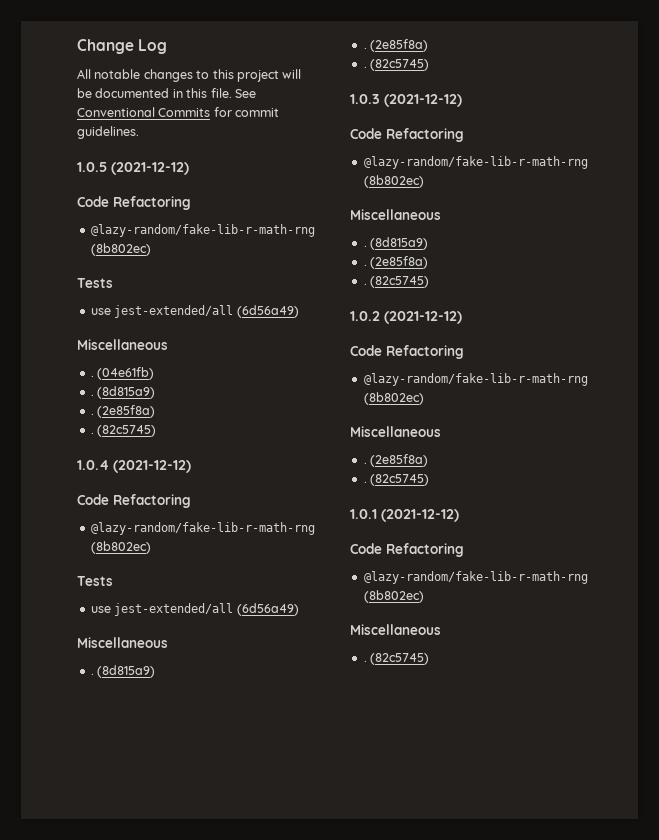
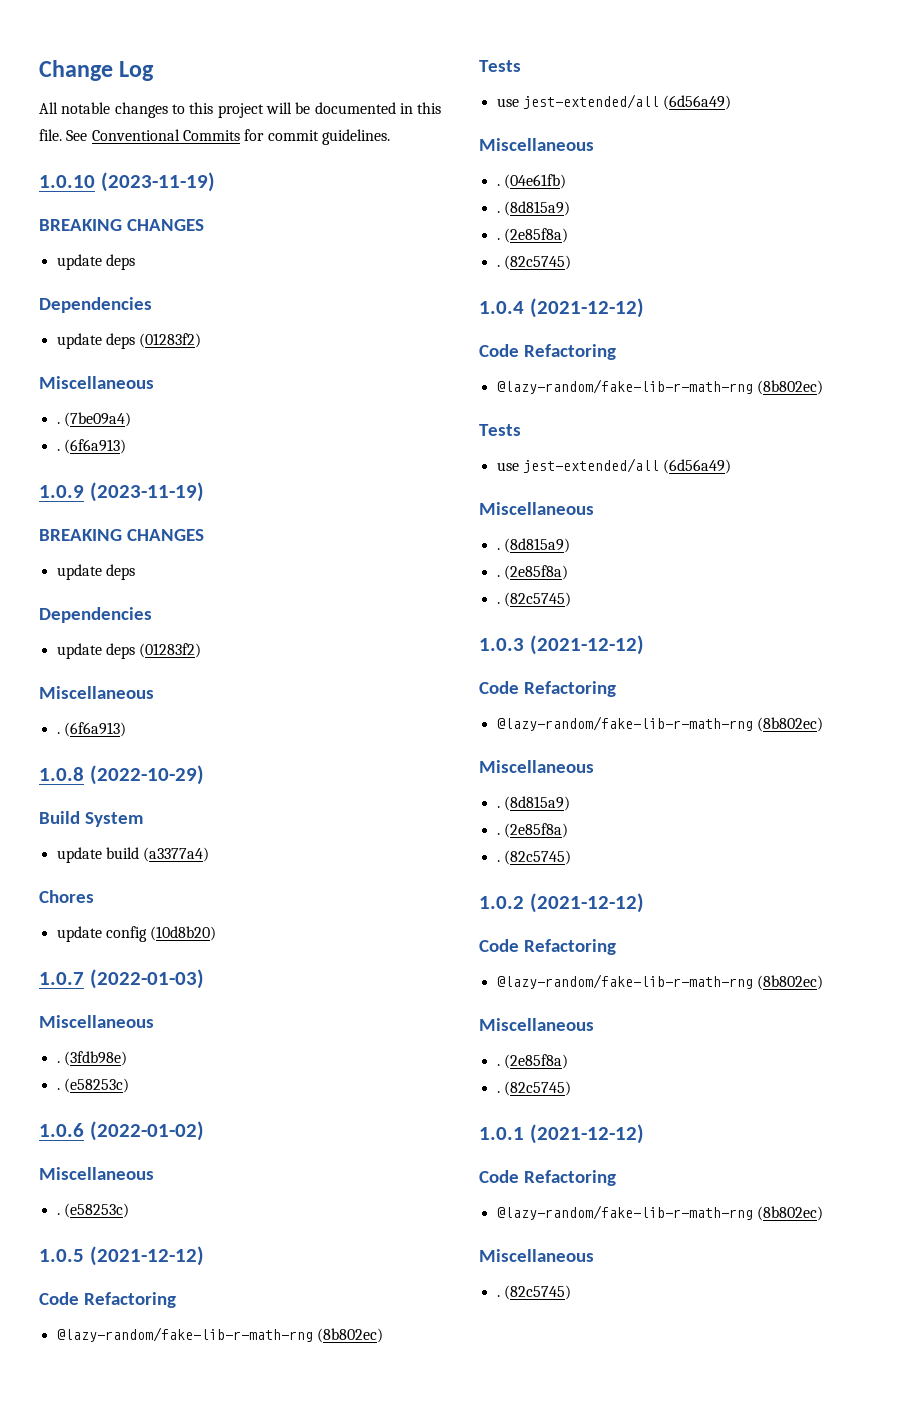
+ 1.0.10 (2023-11-19)
+ BREAKING CHANGES
+ update deps
+ Dependencies
+ update deps (01283f2)
+ Miscellaneous
+ . (7be09a4)
+ . (6f6a913)
+ 1.0.9 (2023-11-19)
+ BREAKING CHANGES
+ update deps
+ Dependencies
+ update deps (01283f2)
+ Miscellaneous
+ . (6f6a913)
+ 1.0.8 (2022-10-29)
+ Build System
+ update build (a3377a4)
+ Chores
+ update config (10d8b20)
+ 1.0.7 (2022-01-03)
+ Miscellaneous
+ . (3fdb98e)
+ . (e58253c)
+ 1.0.6 (2022-01-02)
+ Miscellaneous
+ . (e58253c)

